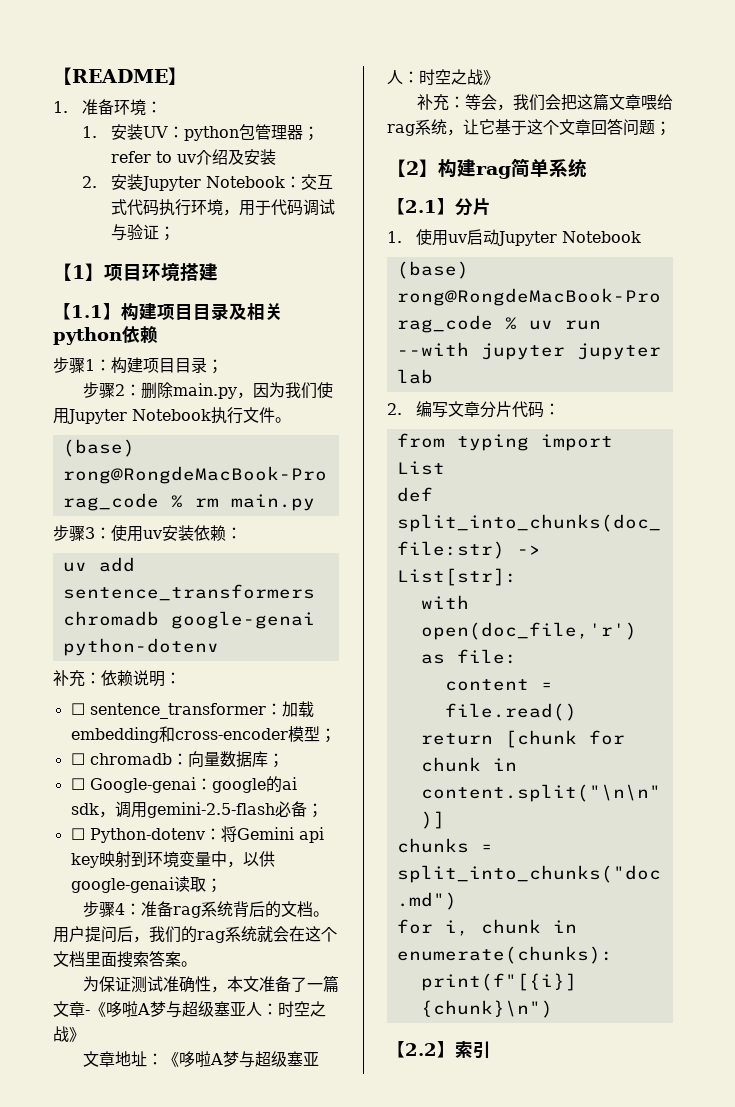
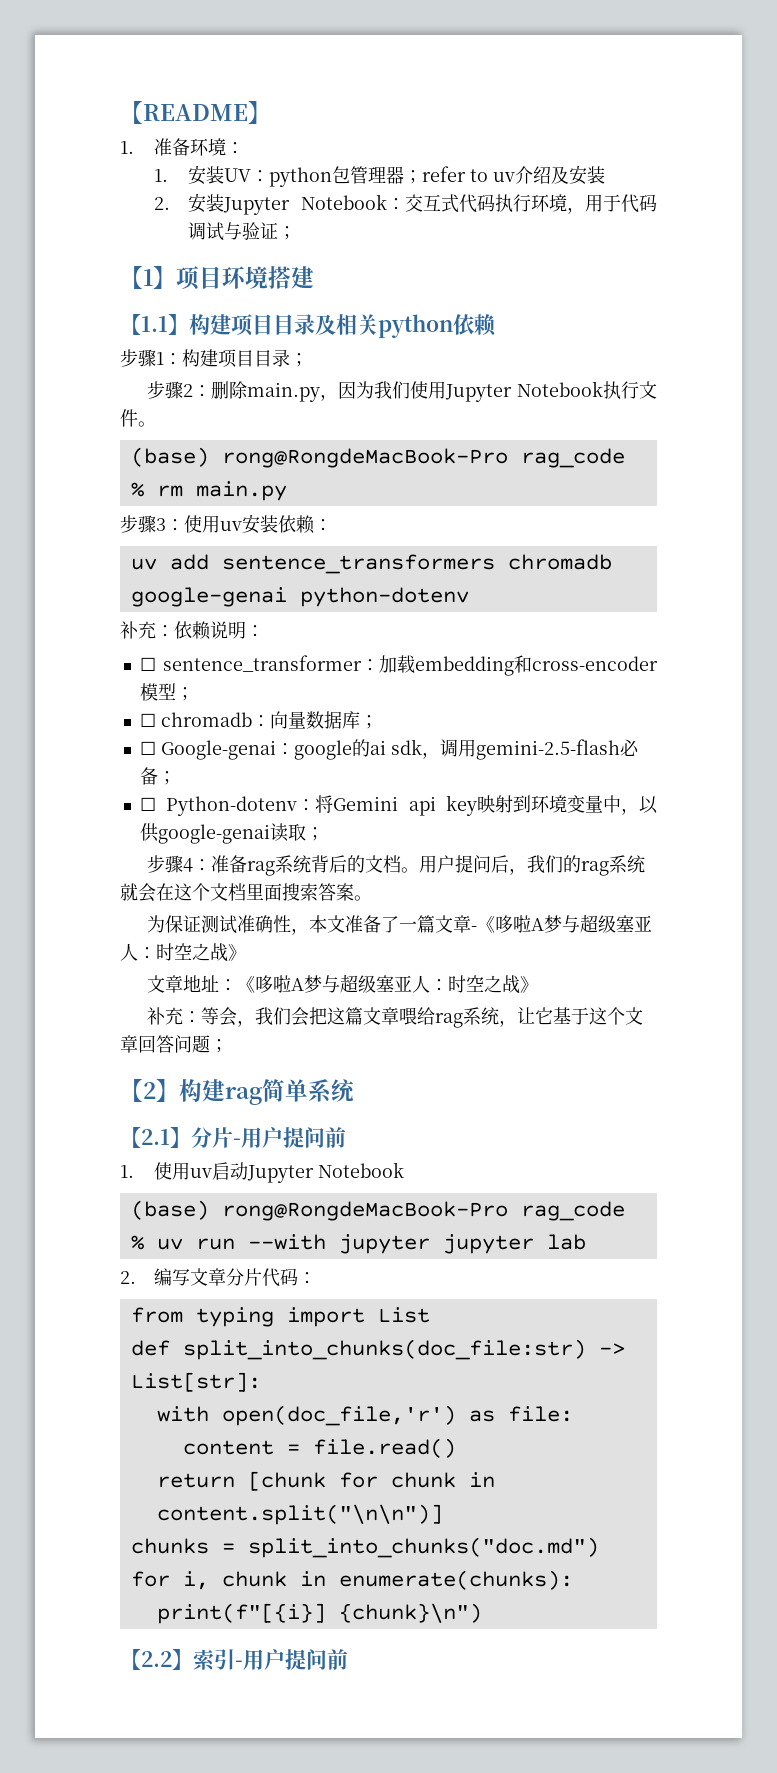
- 【2.1】分片
+ 【2.1】分片-用户提问前
- 【2.2】索引
+ 【2.2】索引-用户提问前

